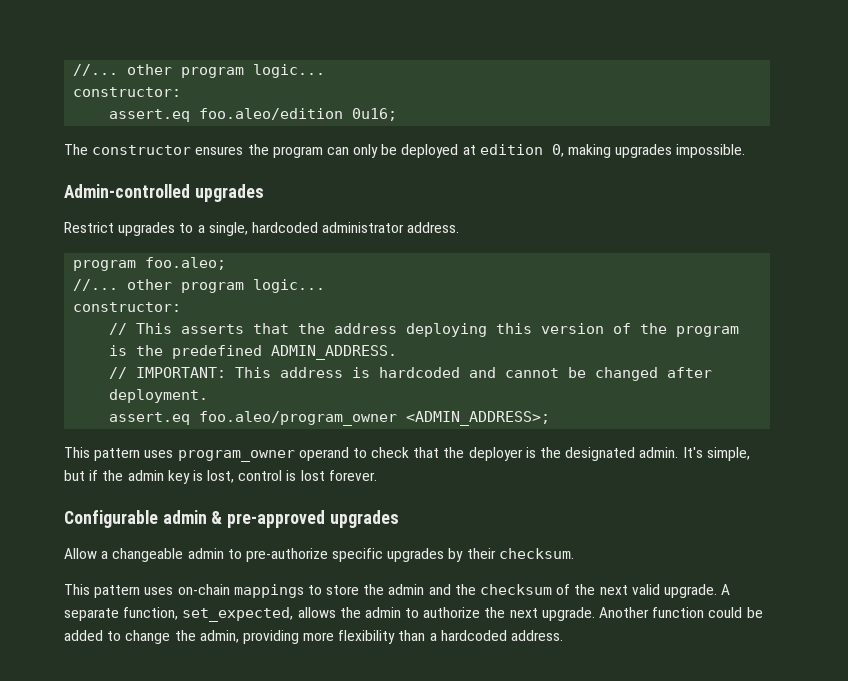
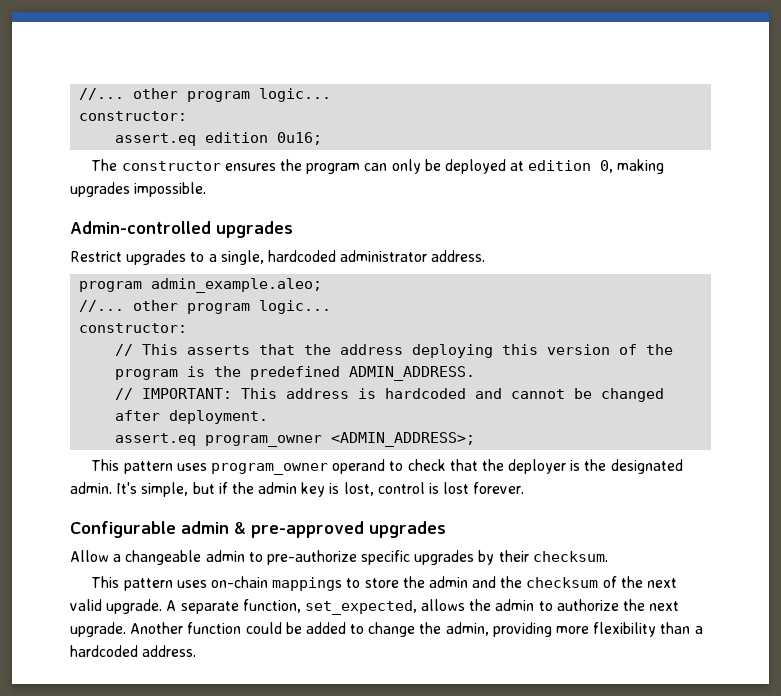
- assert.eq foo.aleo/edition 0u16;
+ assert.eq edition 0u16;
- program foo.aleo;
+ program admin_example.aleo;
- assert.eq foo.aleo/program_owner <ADMIN_ADDRESS>;
+ assert.eq program_owner <ADMIN_ADDRESS>;

